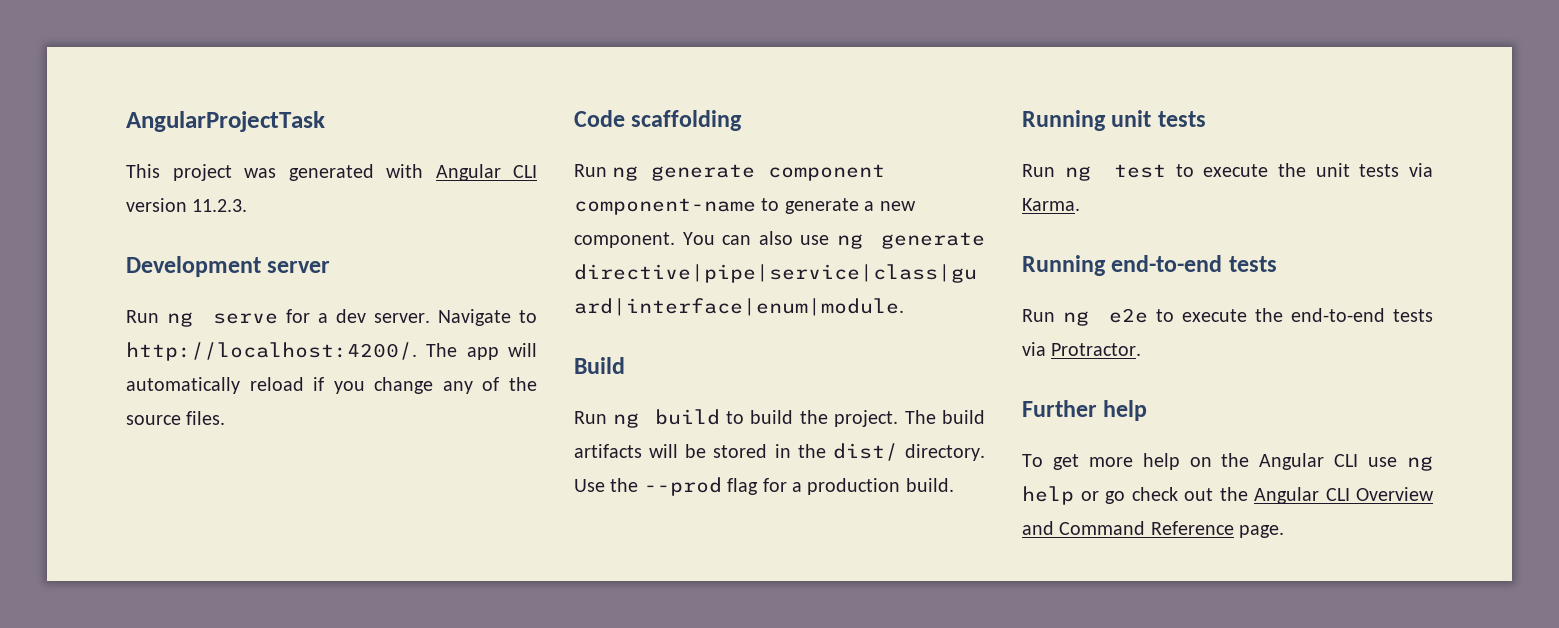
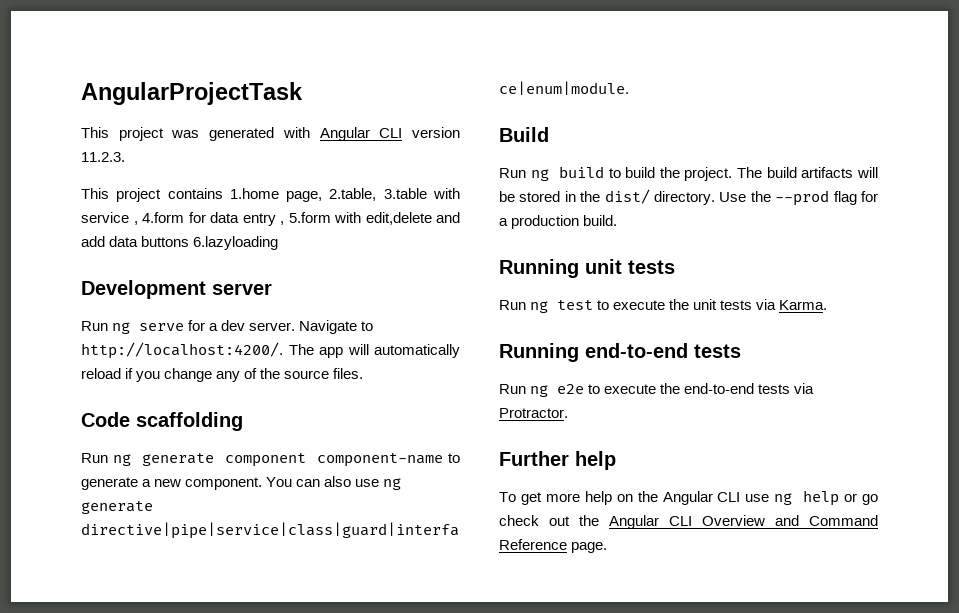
+ This project contains 1.home page, 2.table, 3.table with service , 4.form for data entry , 5.form with edit,delete and add data buttons 6.lazyloading

